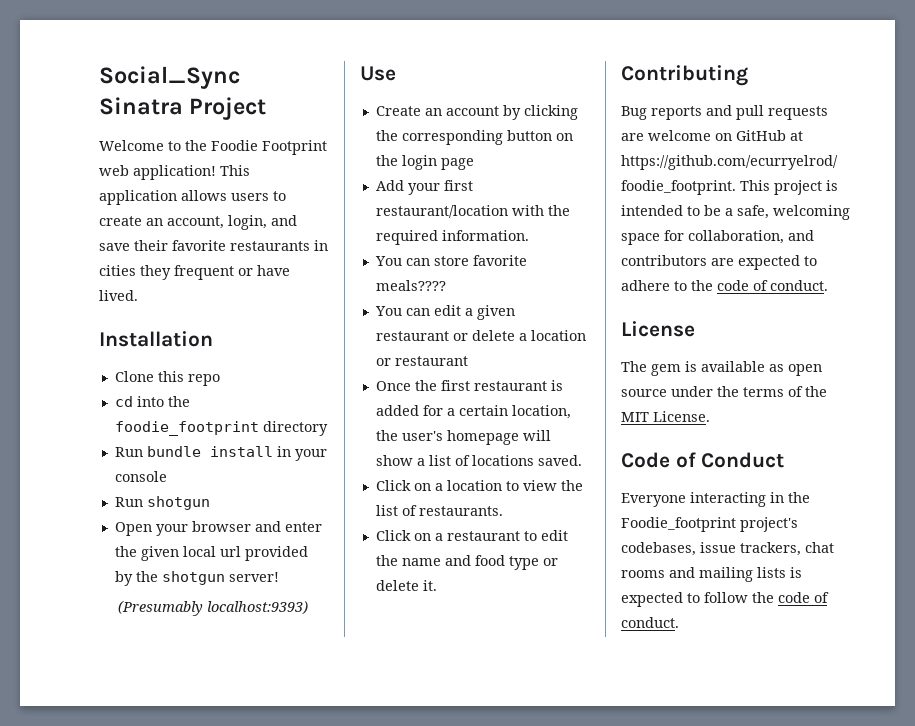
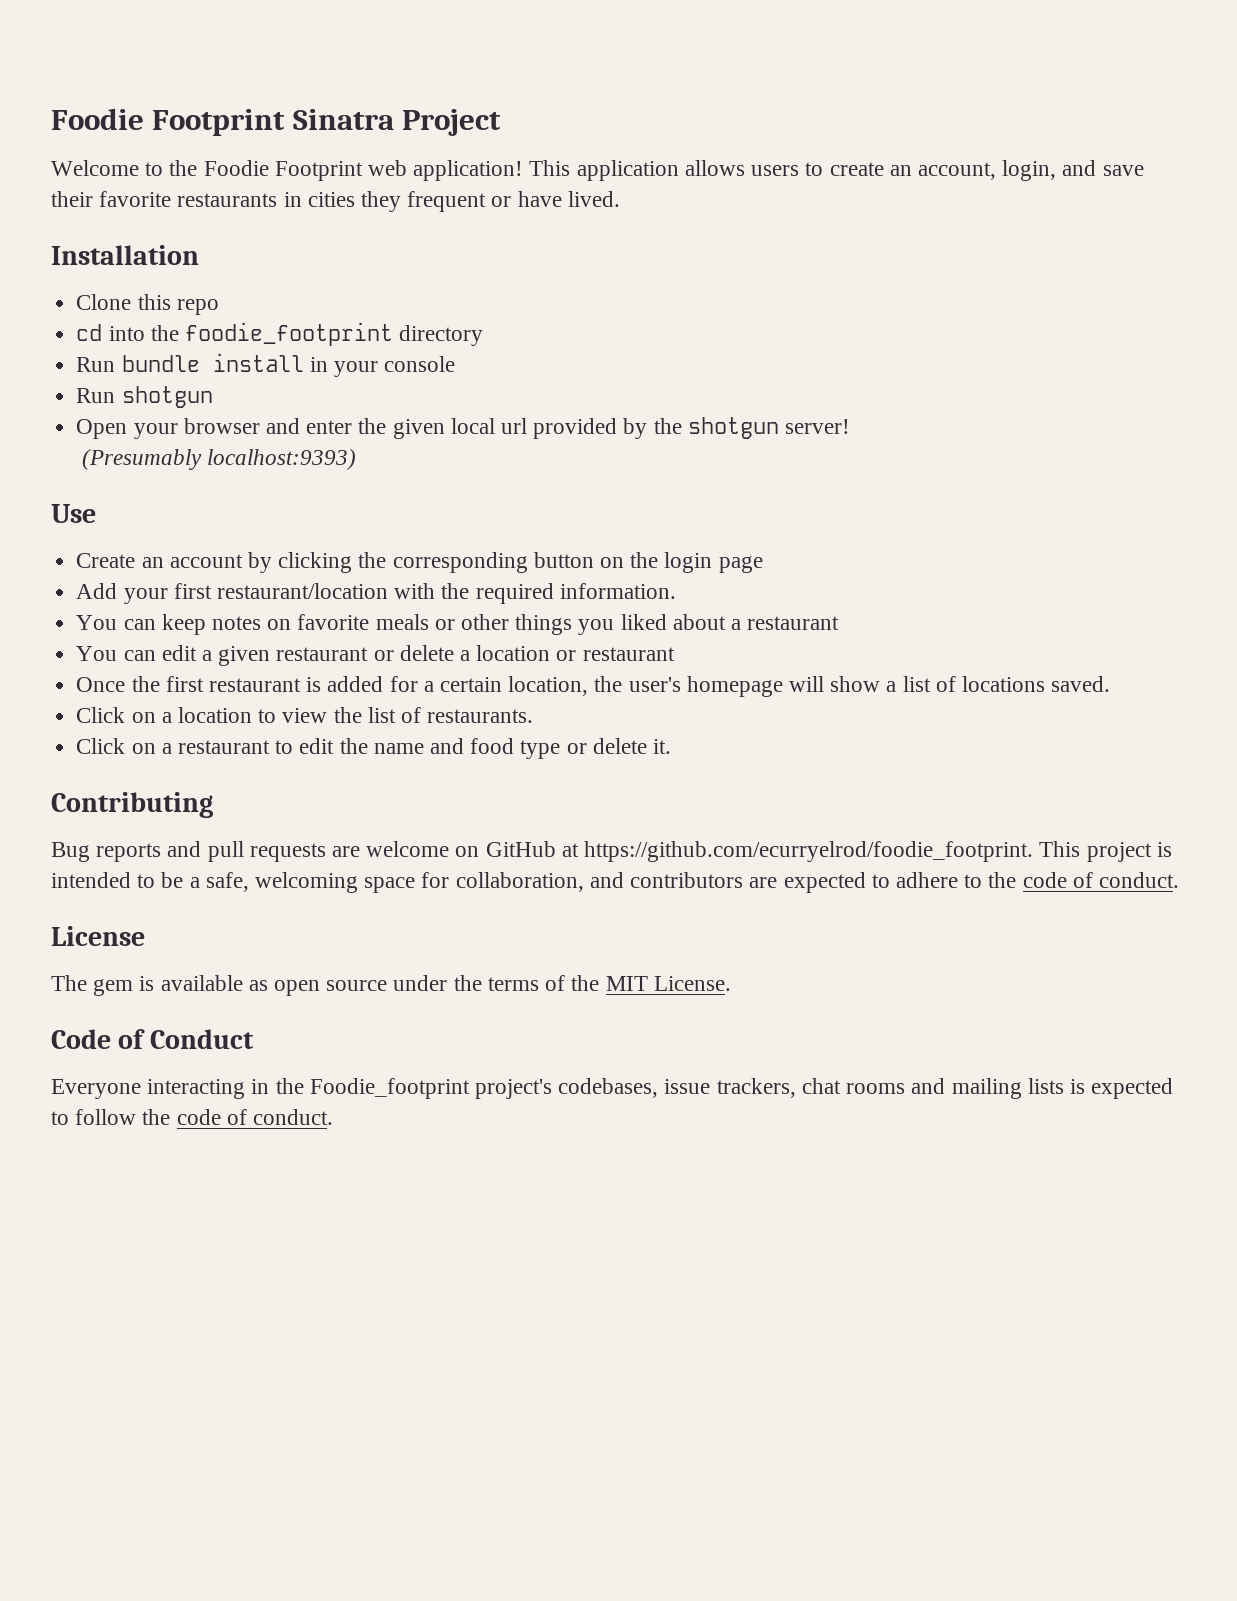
- Social_Sync Sinatra Project
+ Foodie Footprint Sinatra Project
- You can store favorite meals????
+ You can keep notes on favorite meals or other things you liked about a restaurant

